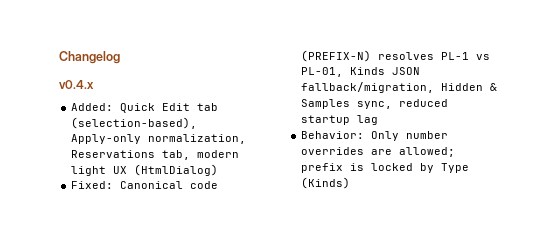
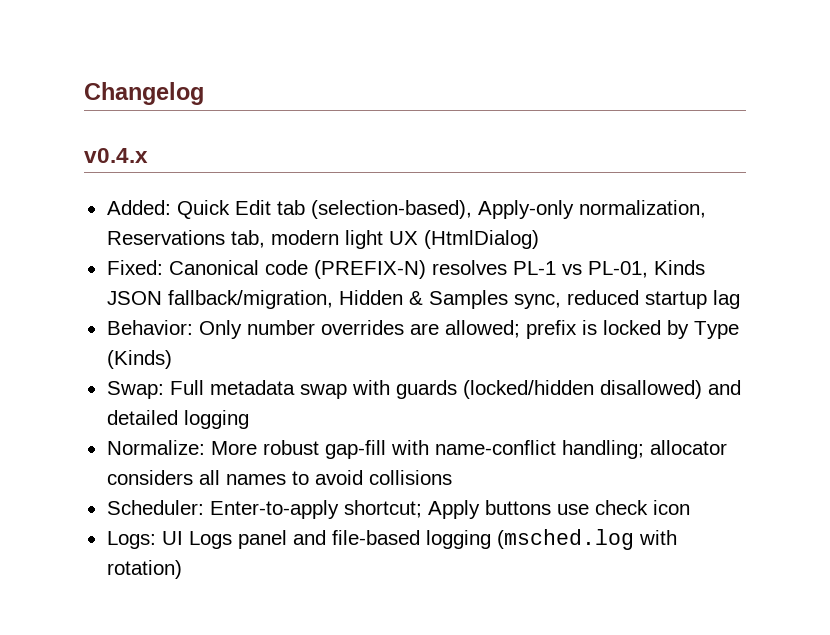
+ Swap: Full metadata swap with guards (locked/hidden disallowed) and detailed logging
+ Normalize: More robust gap-fill with name-conflict handling; allocator considers all names to avoid collisions
+ Scheduler: Enter-to-apply shortcut; Apply buttons use check icon
+ Logs: UI Logs panel and file-based logging (msched.log with rotation)

